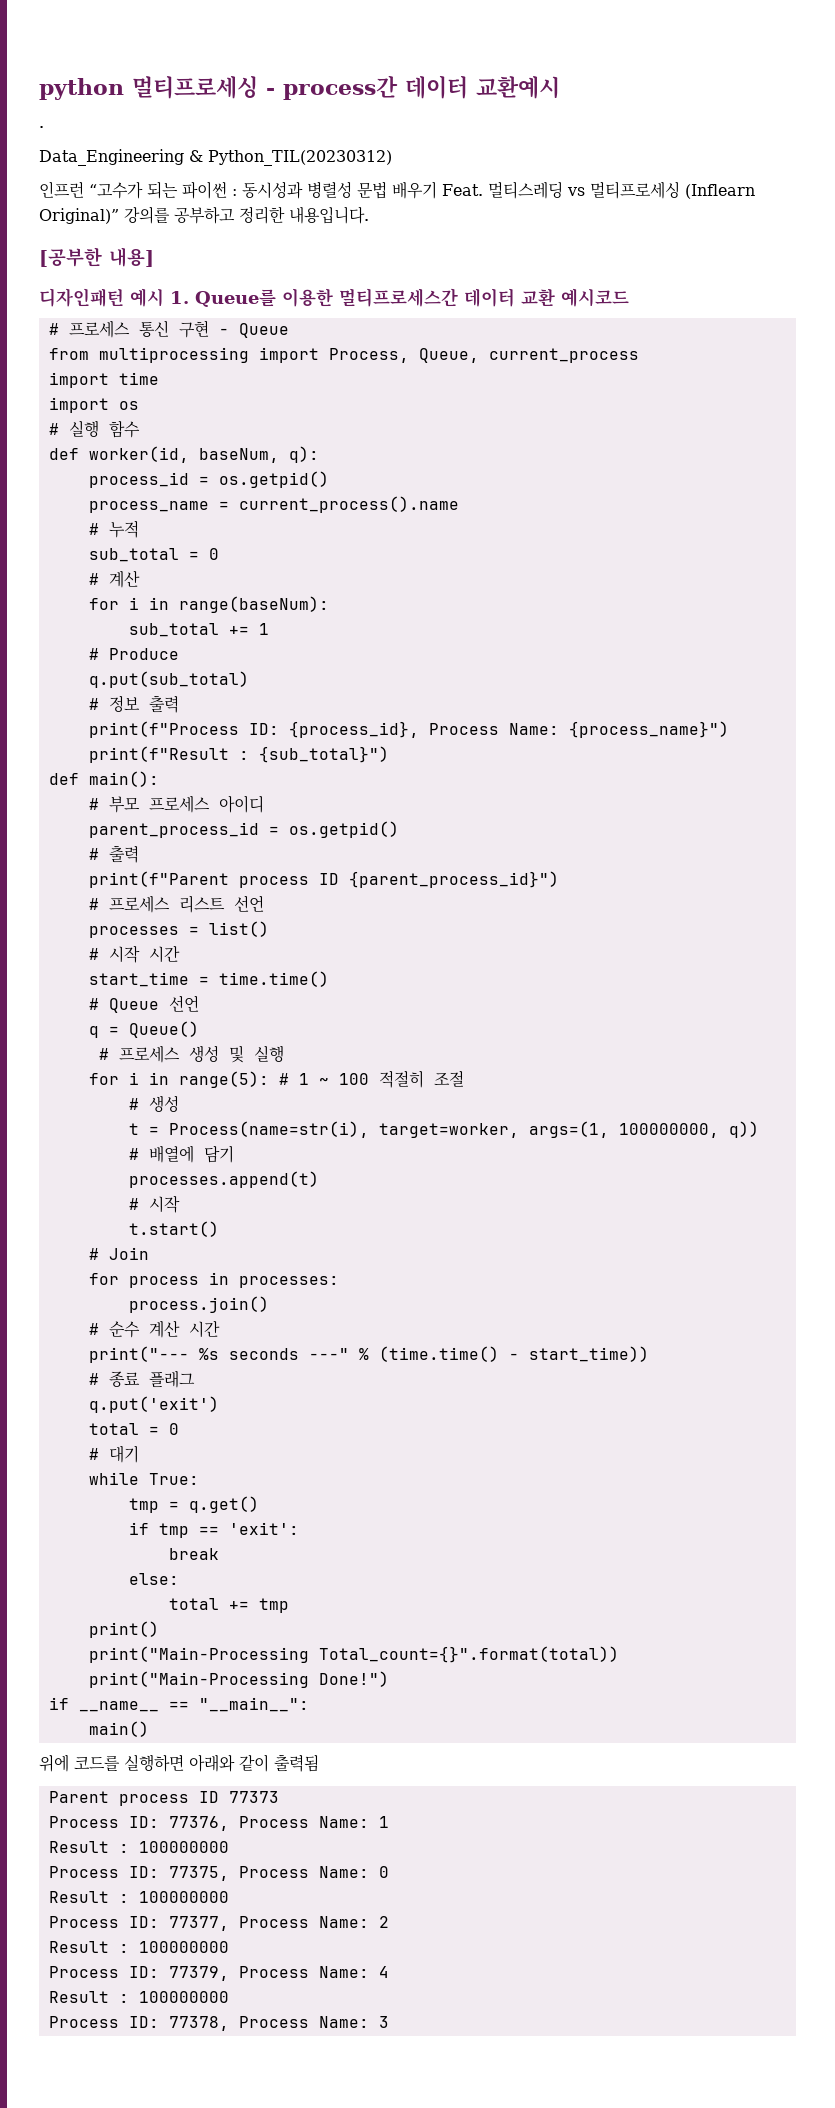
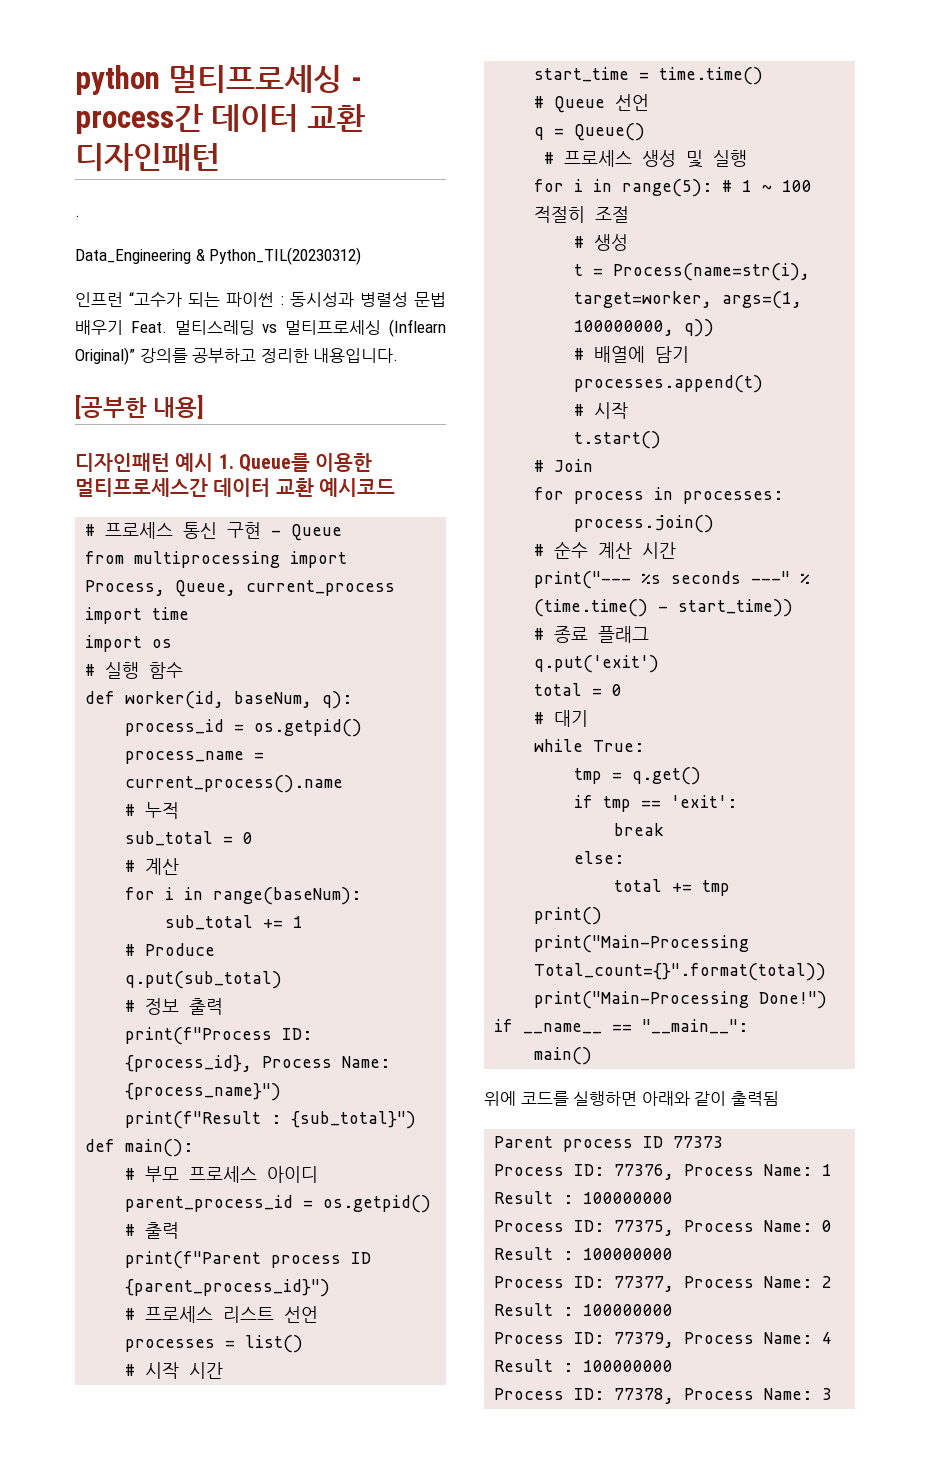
- python 멀티프로세싱 - process간 데이터 교환예시
+ python 멀티프로세싱 - process간 데이터 교환 디자인패턴

